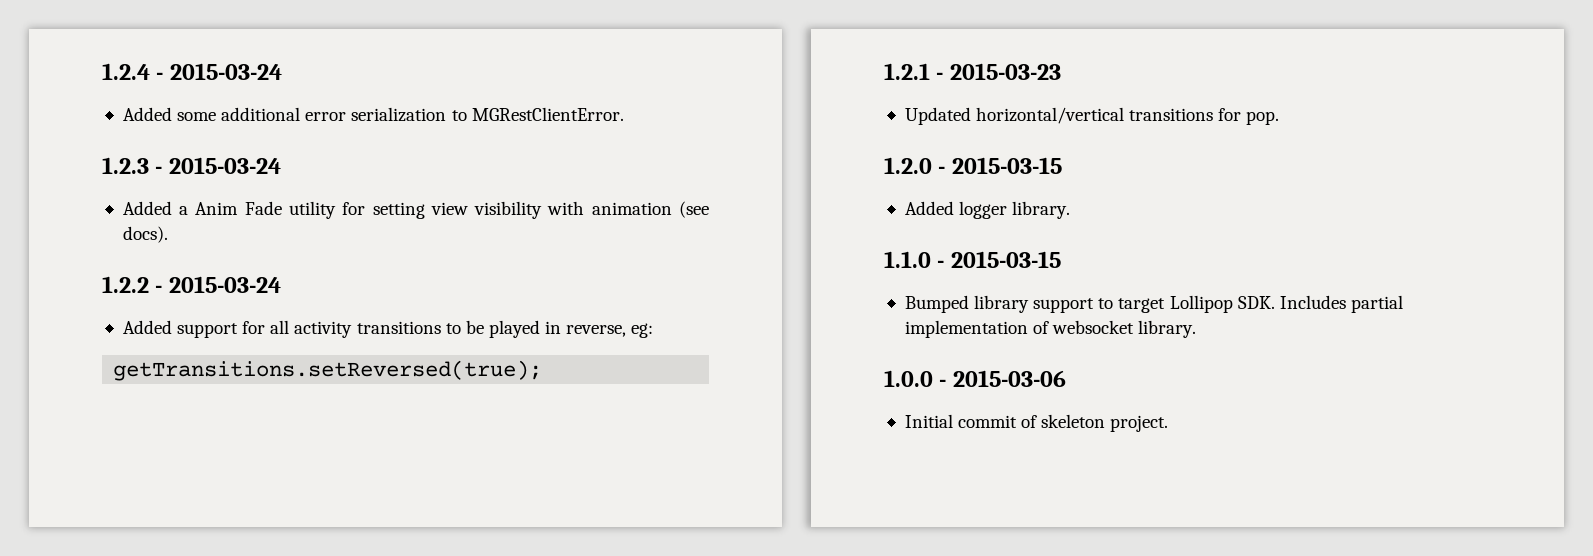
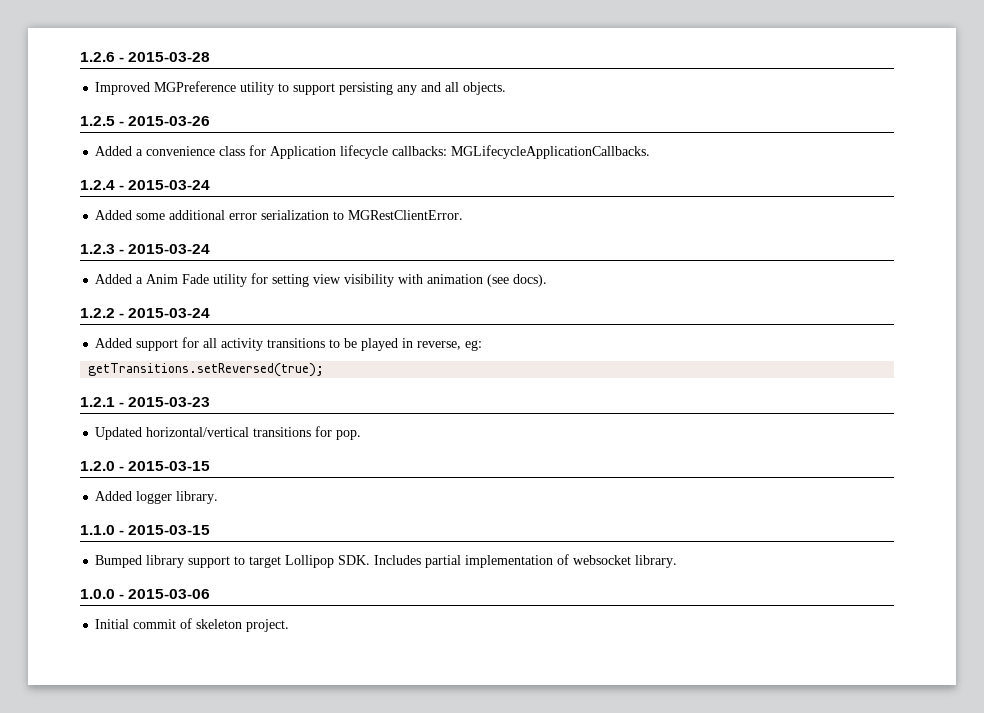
+ 1.2.6 - 2015-03-28
+ Improved MGPreference utility to support persisting any and all objects.
+ 1.2.5 - 2015-03-26
+ Added a convenience class for Application lifecycle callbacks: MGLifecycleApplicationCallbacks.

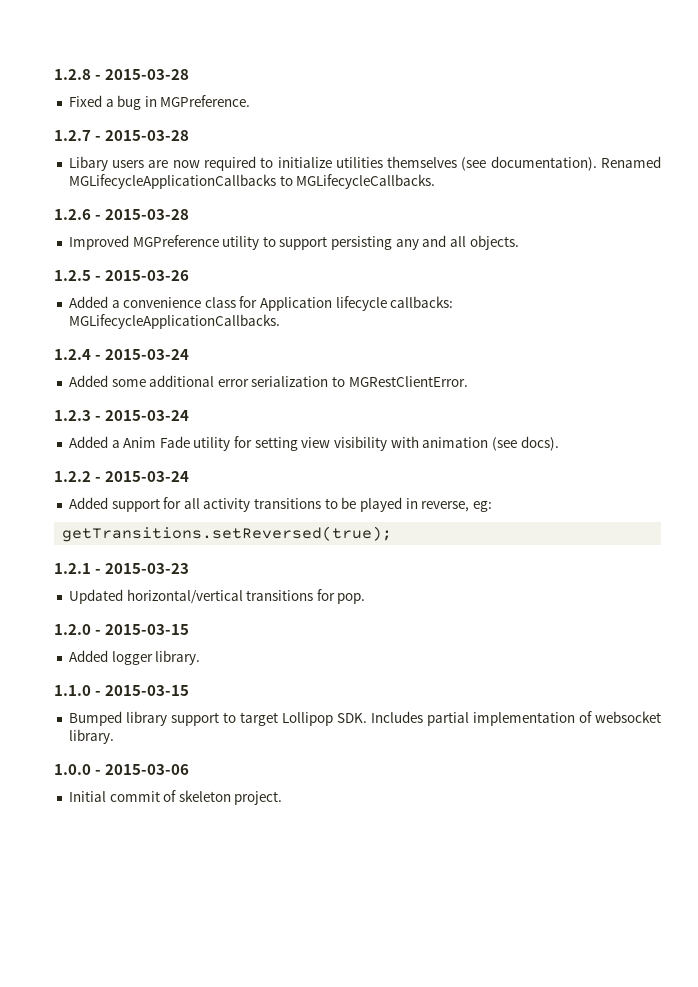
+ 1.2.8 - 2015-03-28
+ Fixed a bug in MGPreference.
+ 1.2.7 - 2015-03-28
+ Libary users are now required to initialize utilities themselves (see documentation). Renamed MGLifecycleApplicationCallbacks to MGLifecycleCallbacks.

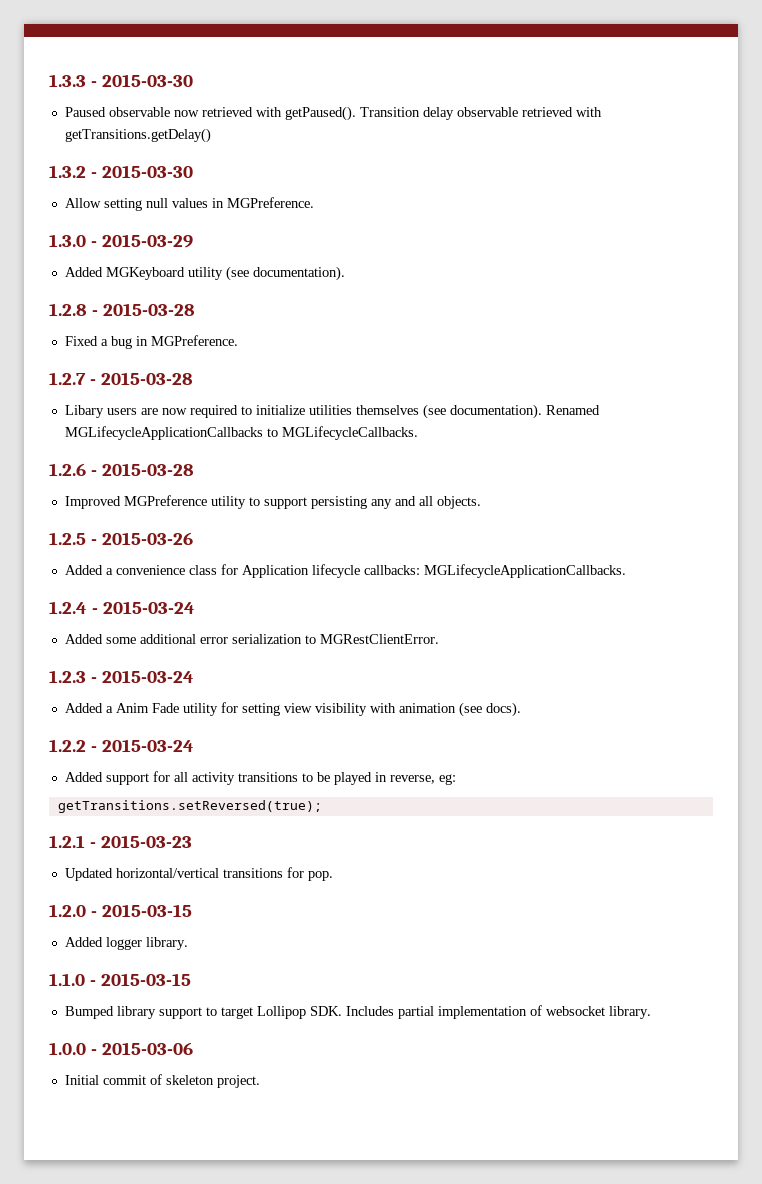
+ 1.3.3 - 2015-03-30
+ Paused observable now retrieved with getPaused(). Transition delay observable retrieved with getTransitions.getDelay()
+ 1.3.2 - 2015-03-30
+ Allow setting null values in MGPreference.
+ 1.3.0 - 2015-03-29
+ Added MGKeyboard utility (see documentation).

